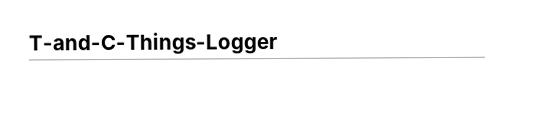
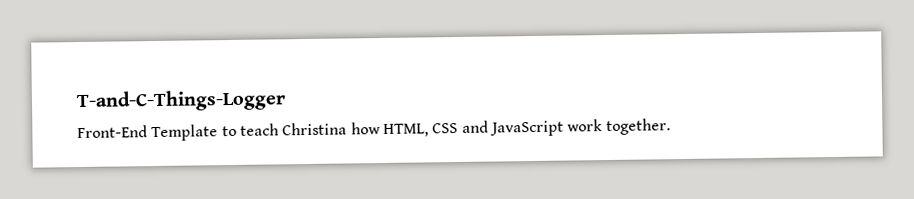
+ Front-End Template to teach Christina how HTML, CSS and JavaScript work together.

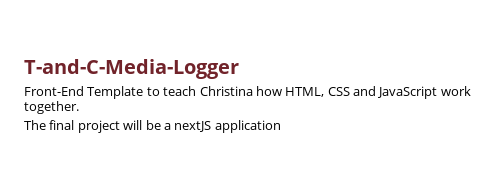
- T-and-C-Things-Logger
+ T-and-C-Media-Logger
+ The final project will be a nextJS application

